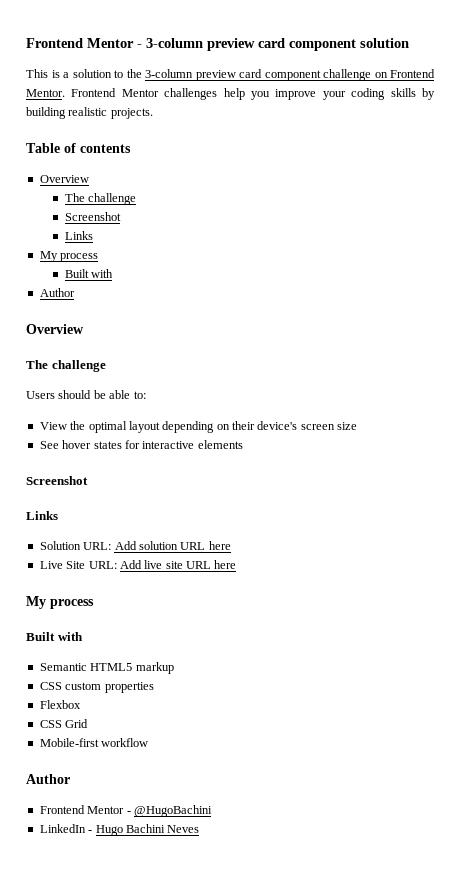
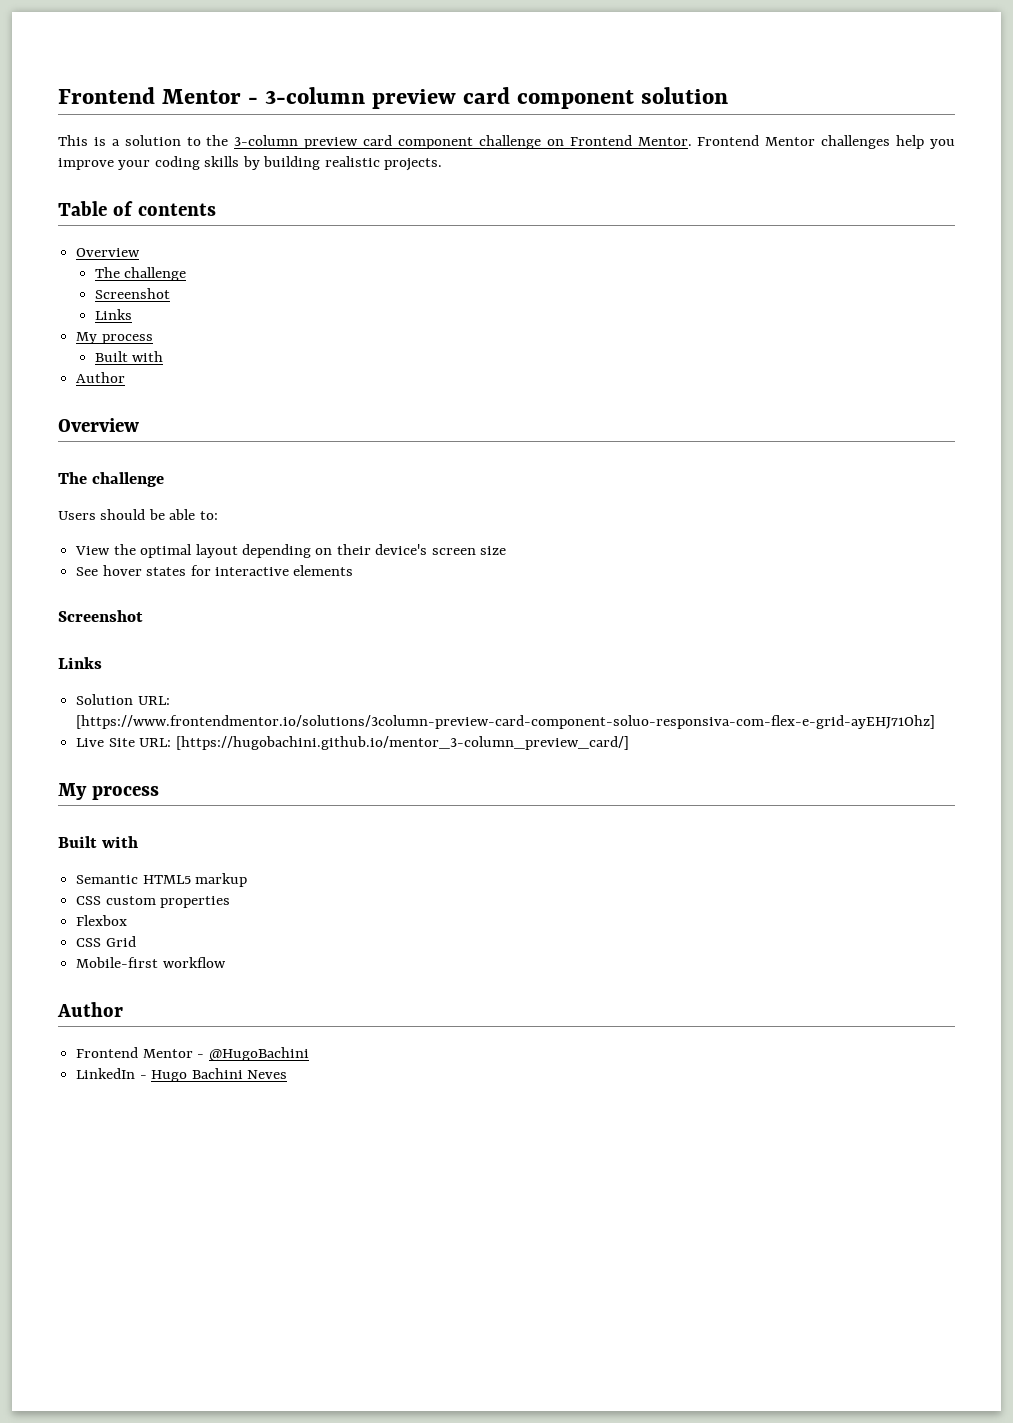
- Solution URL: Add solution URL here
+ Solution URL: [https://www.frontendmentor.io/solutions/3column-preview-card-component-soluo-responsiva-com-flex-e-grid-ayEHJ71Ohz]
- Live Site URL: Add live site URL here
+ Live Site URL: [https://hugobachini.github.io/mentor_3-column_preview_card/]

